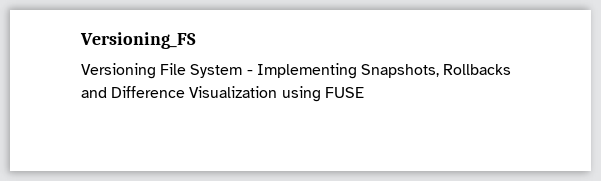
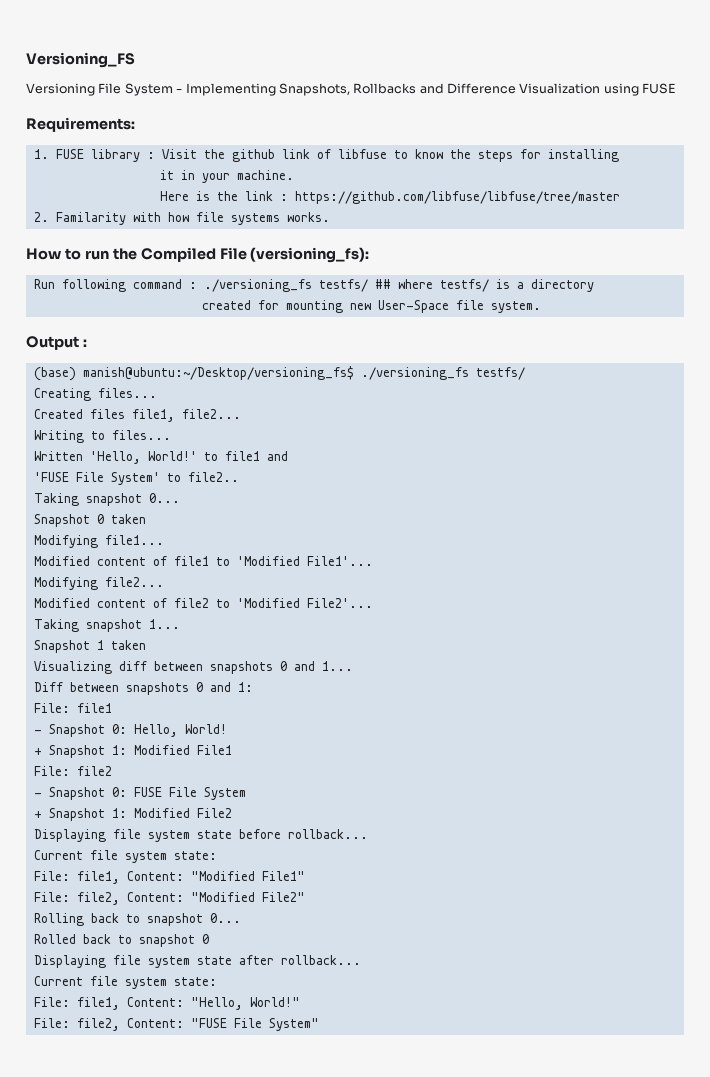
+ Requirements:
+ 1. FUSE library : Visit the github link of libfuse to know the steps for installing
+ it in your machine.
+ Here is the link : https://github.com/libfuse/libfuse/tree/master
+ 2. Familarity with how file systems works.
+ How to run the Compiled File (versioning_fs):
+ Run following command : ./versioning_fs testfs/ ## where testfs/ is a directory
+ created for mounting new User-Space file system.
+ Output :
+ (base) manish@ubuntu:~/Desktop/versioning_fs$ ./versioning_fs testfs/
+ Creating files...
+ Created files file1, file2...
+ Writing to files...
+ Written 'Hello, World!' to file1 and
+ 'FUSE File System' to file2..
+ Taking snapshot 0...
+ Snapshot 0 taken
+ Modifying file1...
+ Modified content of file1 to 'Modified File1'...
+ Modifying file2...
+ Modified content of file2 to 'Modified File2'...
+ Taking snapshot 1...
+ Snapshot 1 taken
+ Visualizing diff between snapshots 0 and 1...
+ Diff between snapshots 0 and 1:
+ File: file1
+ - Snapshot 0: Hello, World!
+ + Snapshot 1: Modified File1
+ File: file2
+ - Snapshot 0: FUSE File System
+ + Snapshot 1: Modified File2
+ Displaying file system state before rollback...
+ Current file system state:
+ File: file1, Content: "Modified File1"
+ File: file2, Content: "Modified File2"
+ Rolling back to snapshot 0...
+ Rolled back to snapshot 0
+ Displaying file system state after rollback...
+ Current file system state:
+ File: file1, Content: "Hello, World!"
+ File: file2, Content: "FUSE File System"

